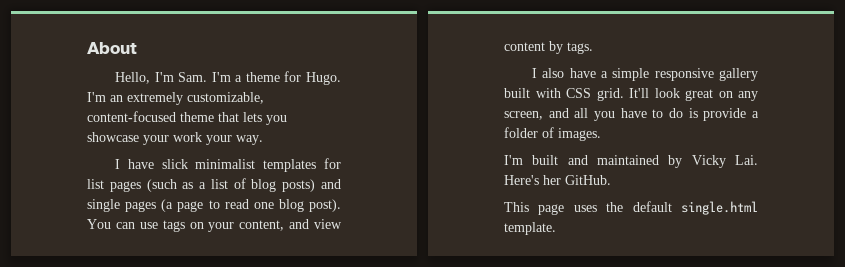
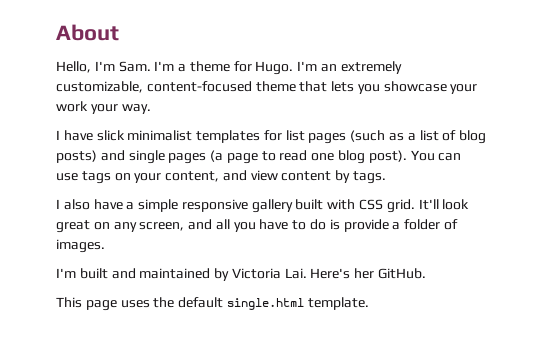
- I'm built and maintained by Vicky Lai. Here's her GitHub.
+ I'm built and maintained by Victoria Lai. Here's her GitHub.

